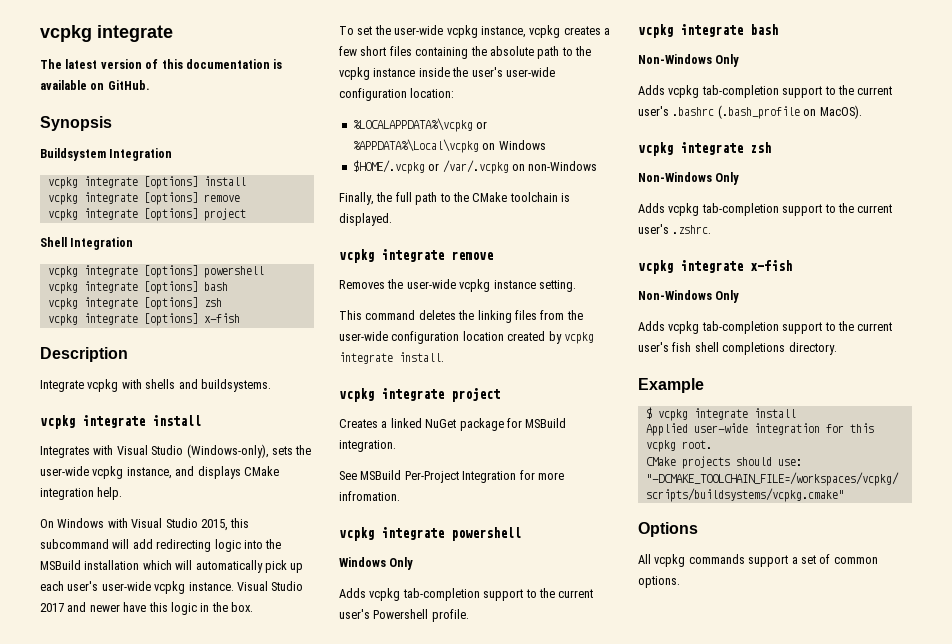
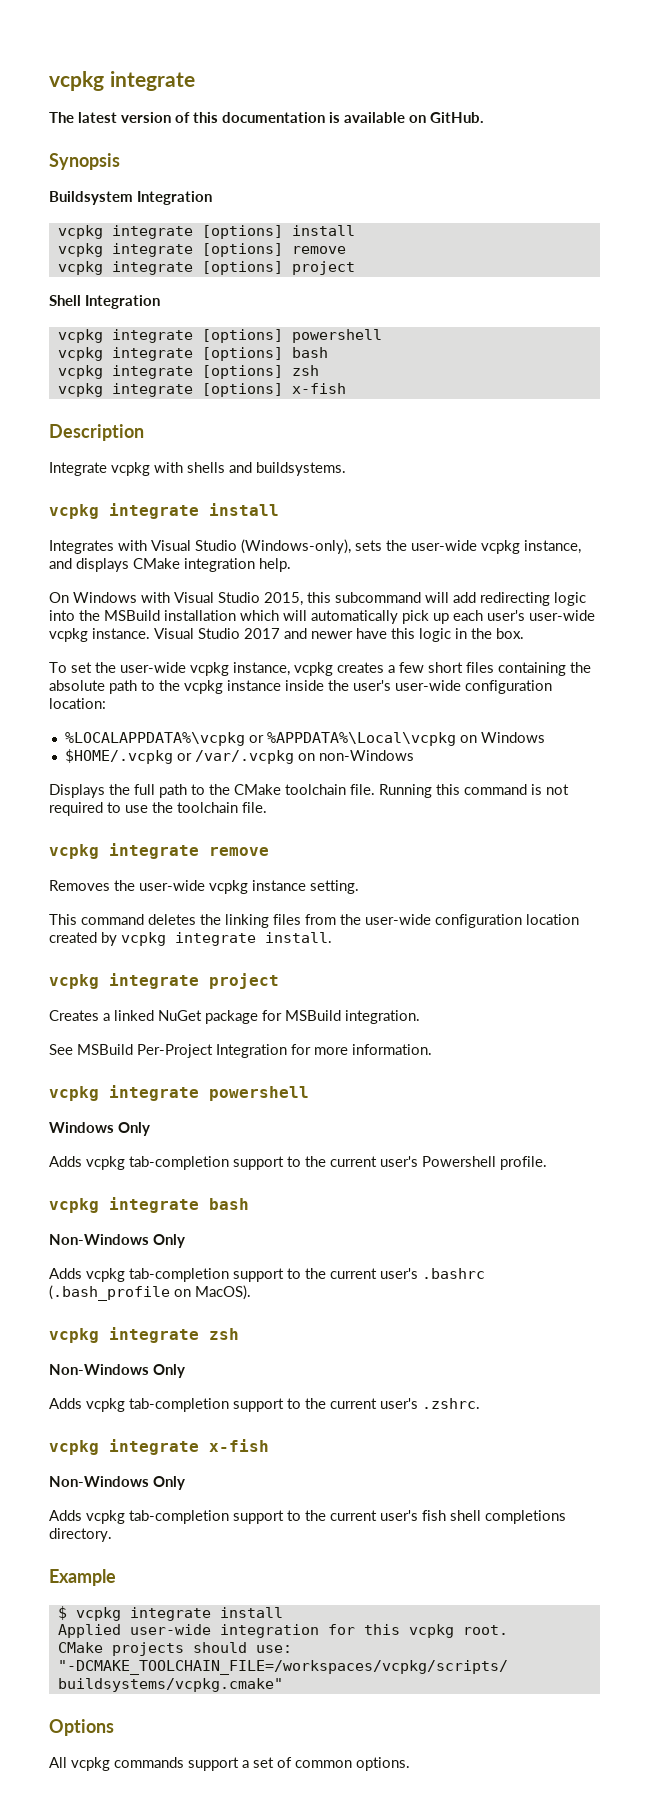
- Finally, the full path to the CMake toolchain is displayed.
+ Displays the full path to the CMake toolchain file. Running this command is not required to use the toolchain file.
- See MSBuild Per-Project Integration for more infromation.
+ See MSBuild Per-Project Integration for more information.

